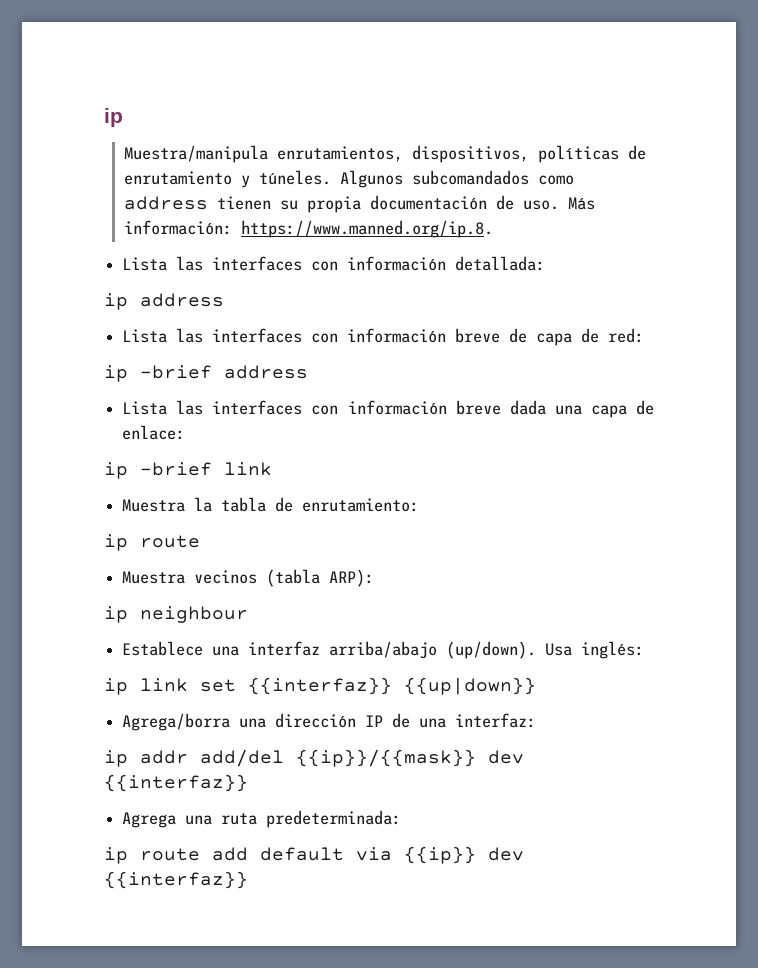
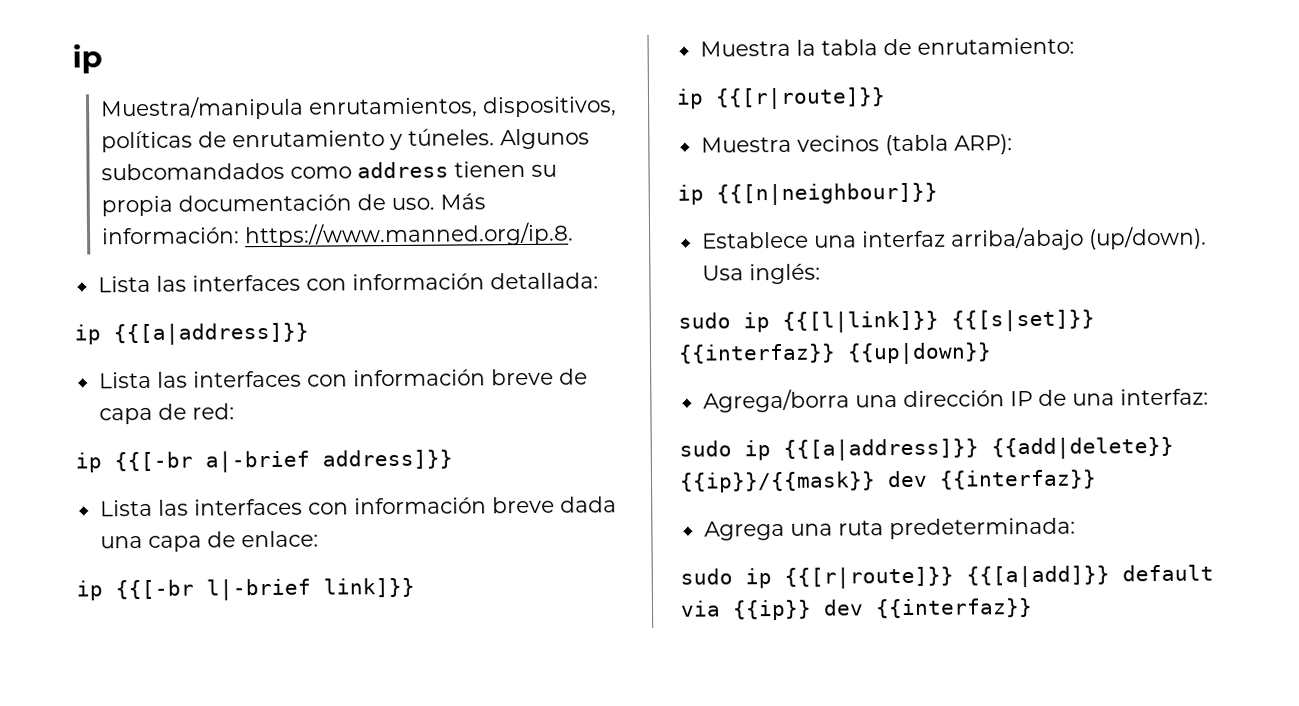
  Lista las interfaces con información detallada:
- ip address
+ ip {{[a|address]}}
- ip -brief address
+ ip {{[-br a|-brief address]}}
- ip -brief link
+ ip {{[-br l|-brief link]}}
  Muestra la tabla de enrutamiento:
- ip route
+ ip {{[r|route]}}
- ip neighbour
+ ip {{[n|neighbour]}}
- ip link set {{interfaz}} {{up|down}}
+ sudo ip {{[l|link]}} {{[s|set]}} {{interfaz}} {{up|down}}
- ip addr add/del {{ip}}/{{mask}} dev {{interfaz}}
+ sudo ip {{[a|address]}} {{add|delete}} {{ip}}/{{mask}} dev {{interfaz}}
- ip route add default via {{ip}} dev {{interfaz}}
+ sudo ip {{[r|route]}} {{[a|add]}} default via {{ip}} dev {{interfaz}}

